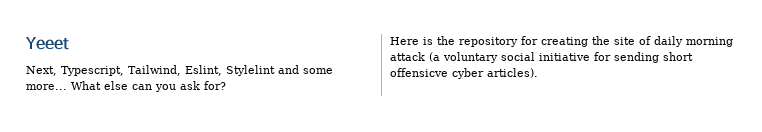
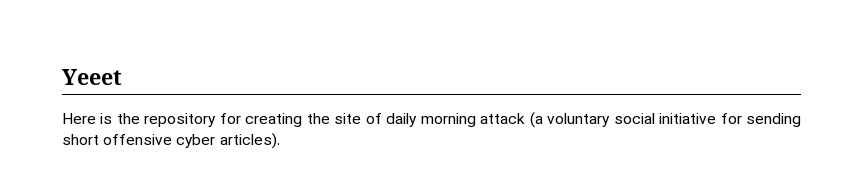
- Next, Typescript, Tailwind, Eslint, Stylelint and some more... What else can you ask for?
- Here is the repository for creating the site of daily morning attack (a voluntary social initiative for sending short offensicve cyber articles).
+ Here is the repository for creating the site of daily morning attack (a voluntary social initiative for sending short offensive cyber articles).

